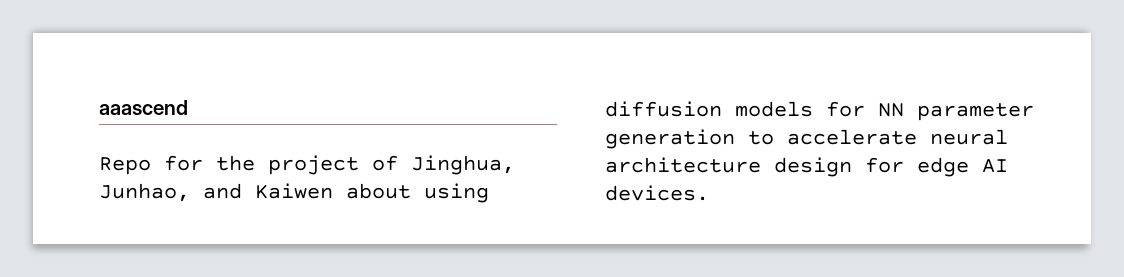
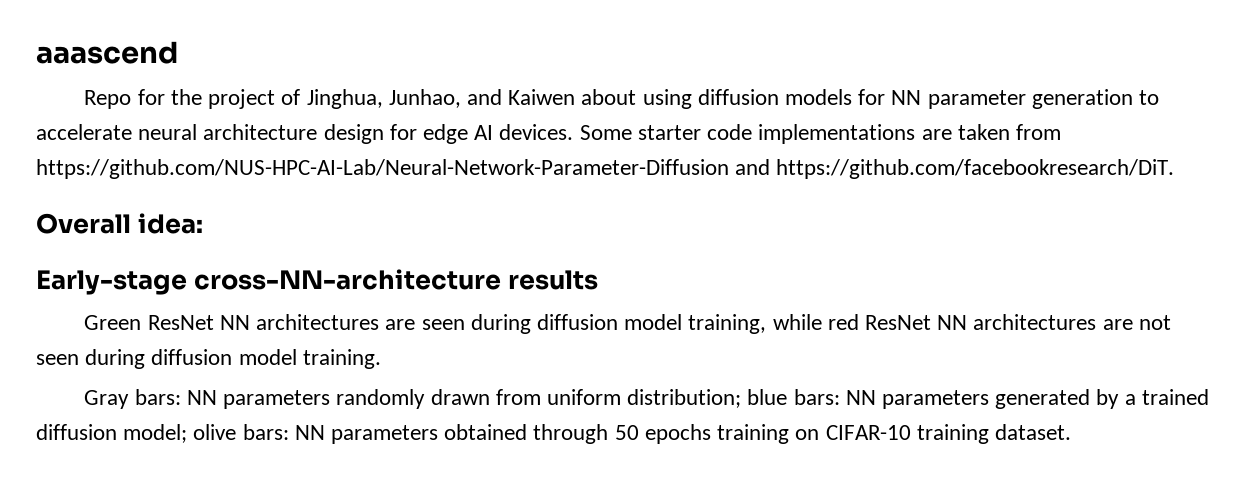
+ Some starter code implementations are taken from https://github.com/NUS-HPC-AI-Lab/Neural-Network-Parameter-Diffusion and https://github.com/facebookresearch/DiT.
+ Overall idea:
+ Early-stage cross-NN-architecture results
+ Green ResNet NN architectures are seen during diffusion model training, while red ResNet NN architectures are not seen during diffusion model training.
+ Gray bars: NN parameters randomly drawn from uniform distribution; blue bars: NN parameters generated by a trained diffusion model; olive bars: NN parameters obtained through 50 epochs training on CIFAR-10 training dataset.

